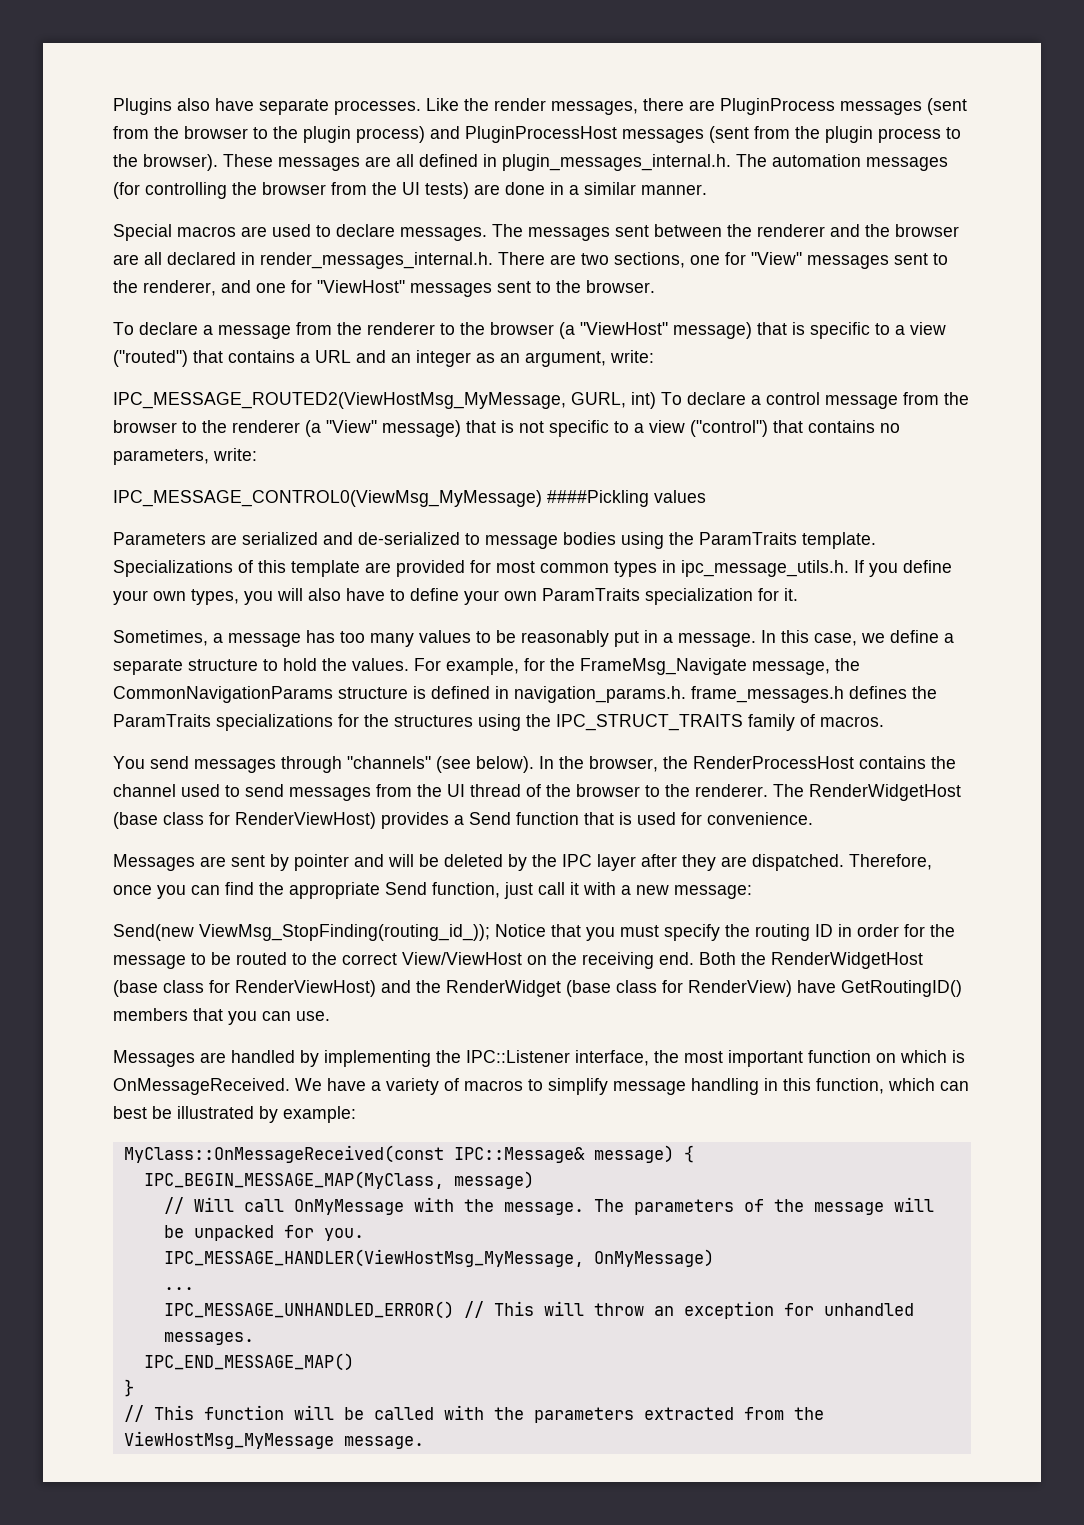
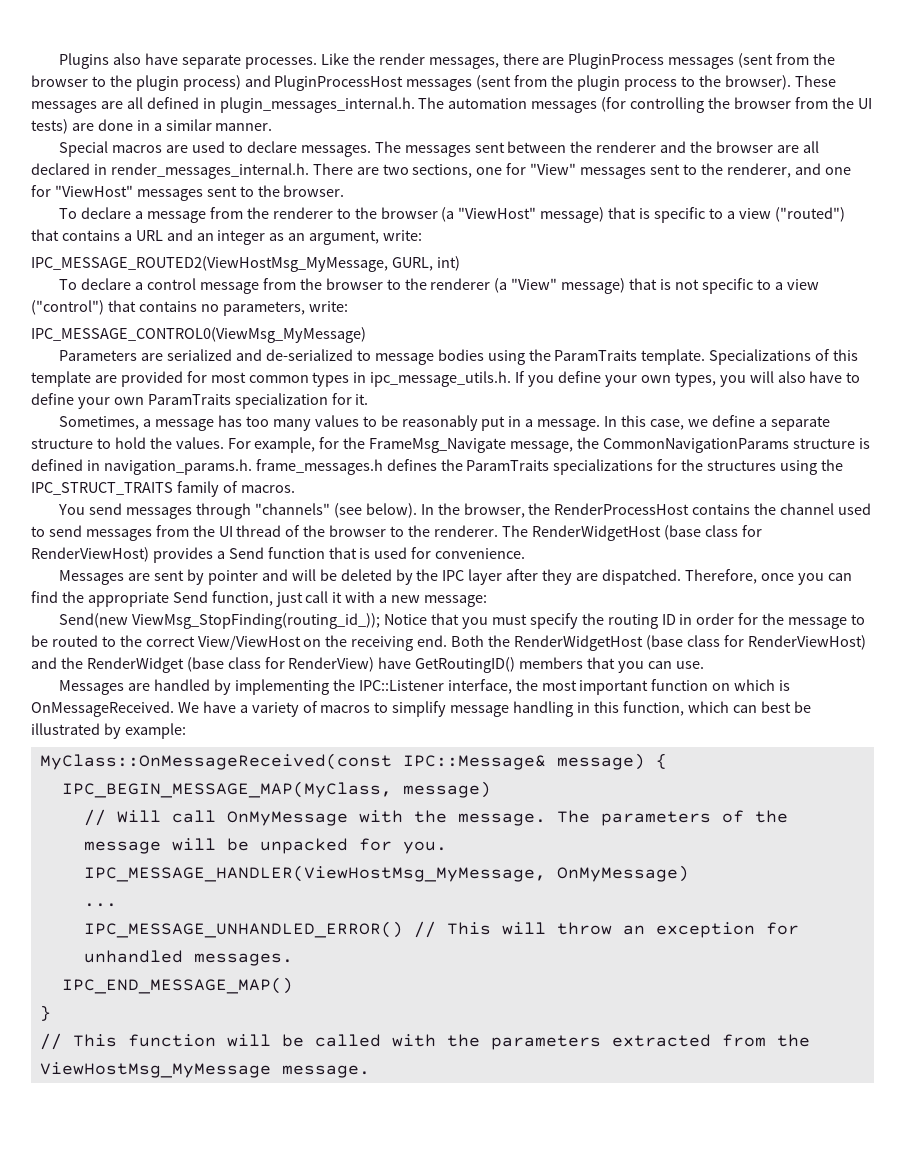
- IPC_MESSAGE_ROUTED2(ViewHostMsg_MyMessage, GURL, int) To declare a control message from the browser to the renderer (a "View" message) that is not specific to a view ("control") that contains no parameters, write:
+ IPC_MESSAGE_ROUTED2(ViewHostMsg_MyMessage, GURL, int)
+ To declare a control message from the browser to the renderer (a "View" message) that is not specific to a view ("control") that contains no parameters, write:
- IPC_MESSAGE_CONTROL0(ViewMsg_MyMessage) ####Pickling values
+ IPC_MESSAGE_CONTROL0(ViewMsg_MyMessage)

